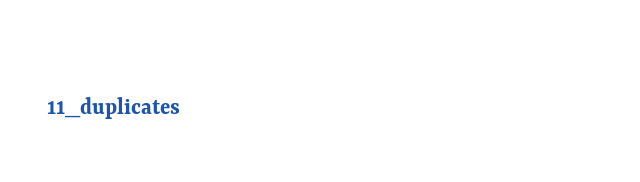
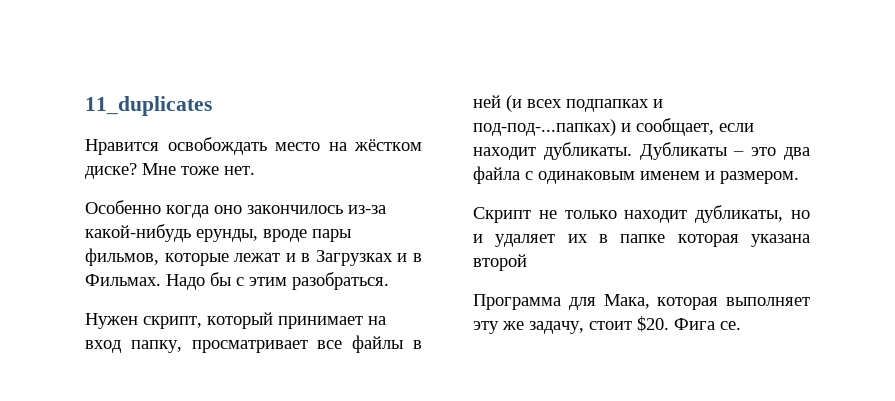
+ Нравится освобождать место на жёстком диске? Мне тоже нет.
+ Особенно когда оно закончилось из-за какой-нибудь ерунды, вроде пары фильмов, которые лежат и в Загрузках и в Фильмах. Надо бы с этим разобраться.
+ Нужен скрипт, который принимает на вход папку, просматривает все файлы в ней (и всех подпапках и под-под-...папках) и сообщает, если находит дубликаты. Дубликаты – это два файла с одинаковым именем и размером.
+ Скрипт не только находит дубликаты, но и удаляет их в папке которая указана второй
+ Программа для Мака, которая выполняет эту же задачу, стоит $20. Фига се.

